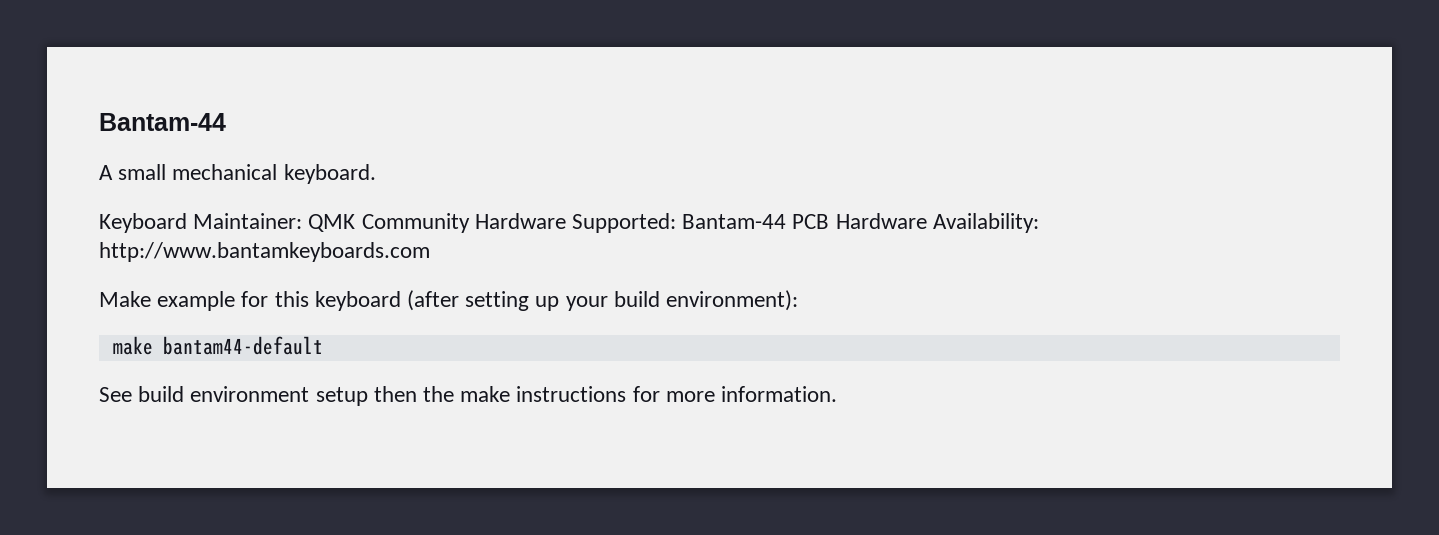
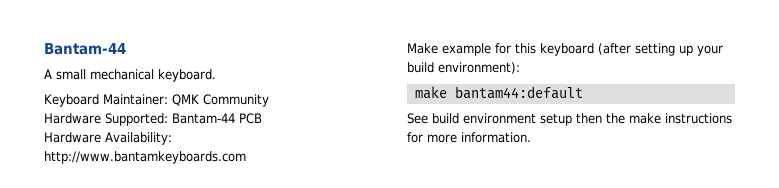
- Keyboard Maintainer: QMK Community Hardware Supported: Bantam-44 PCB Hardware Availability: http://www.bantamkeyboards.com
+ Keyboard Maintainer: QMK Community
+ Hardware Supported: Bantam-44 PCB
+ Hardware Availability: http://www.bantamkeyboards.com
- make bantam44-default
+ make bantam44:default

